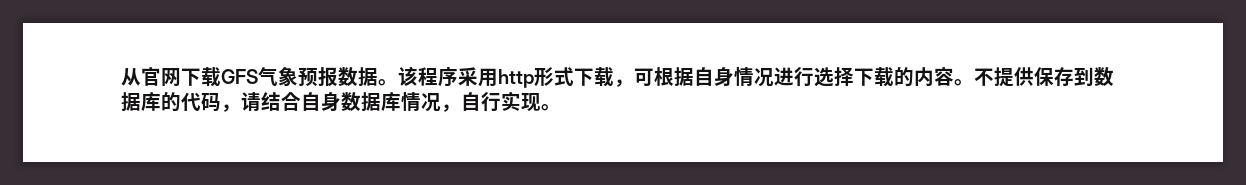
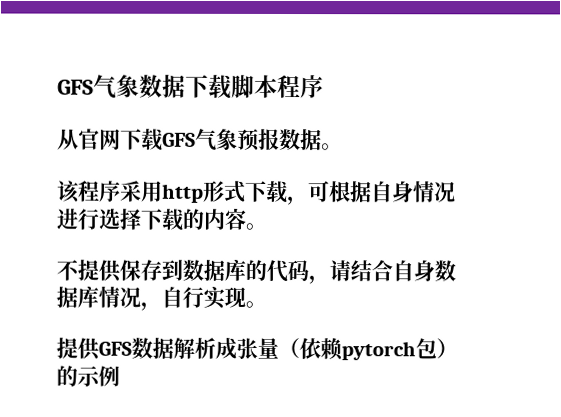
+ GFS气象数据下载脚本程序
- 从官网下载GFS气象预报数据。该程序采用http形式下载，可根据自身情况进行选择下载的内容。不提供保存到数据库的代码，请结合自身数据库情况，自行实现。
+ 从官网下载GFS气象预报数据。
+ 该程序采用http形式下载，可根据自身情况进行选择下载的内容。
+ 不提供保存到数据库的代码，请结合自身数据库情况，自行实现。
+ 提供GFS数据解析成张量（依赖pytorch包）的示例

